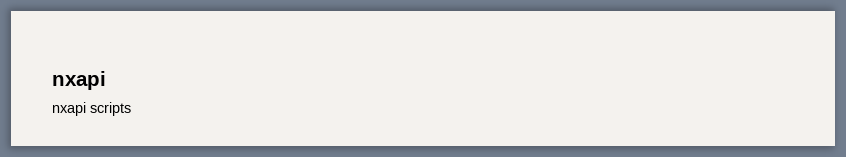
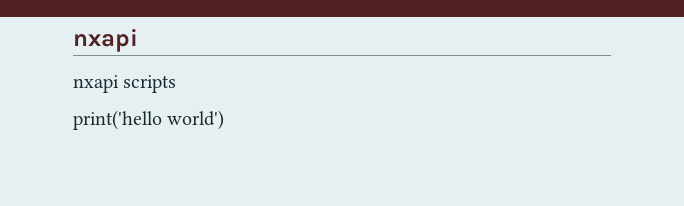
+ print('hello world')

